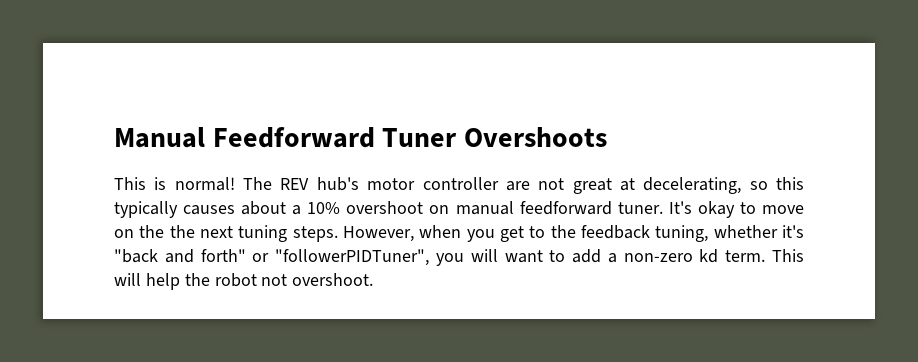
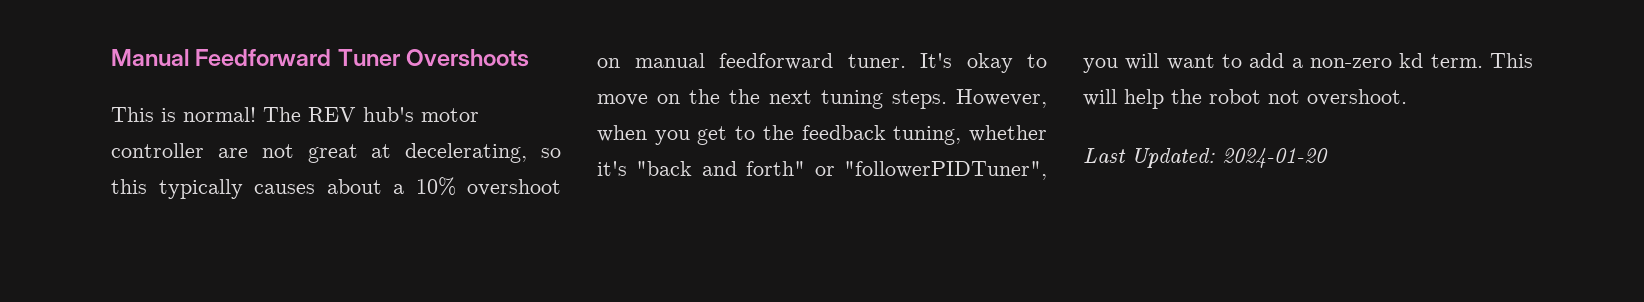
+ Last Updated: 2024-01-20

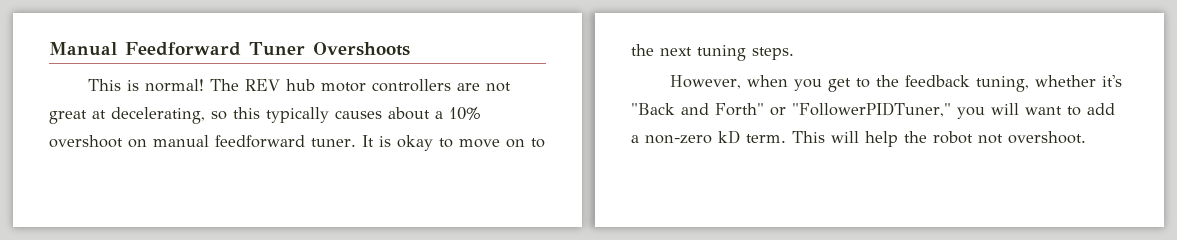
- The REV hub's motor controller are not great at decelerating, so this typically causes about a 10% overshoot on manual feedforward tuner.
+ The REV hub motor controllers are not great at decelerating, so this typically causes about a 10% overshoot on manual feedforward tuner.
- It's okay to move on the the next tuning steps. However, when you get to the feedback tuning, whether it's "back and forth" or "followerPIDTuner", you will want to add a non-zero kd term.
+ It is okay to move on to the next tuning steps.
+ However, when you get to the feedback tuning, whether it's "Back and Forth" or "FollowerPIDTuner," you will want to add a non-zero kD term.
- Last Updated: 2024-01-20

